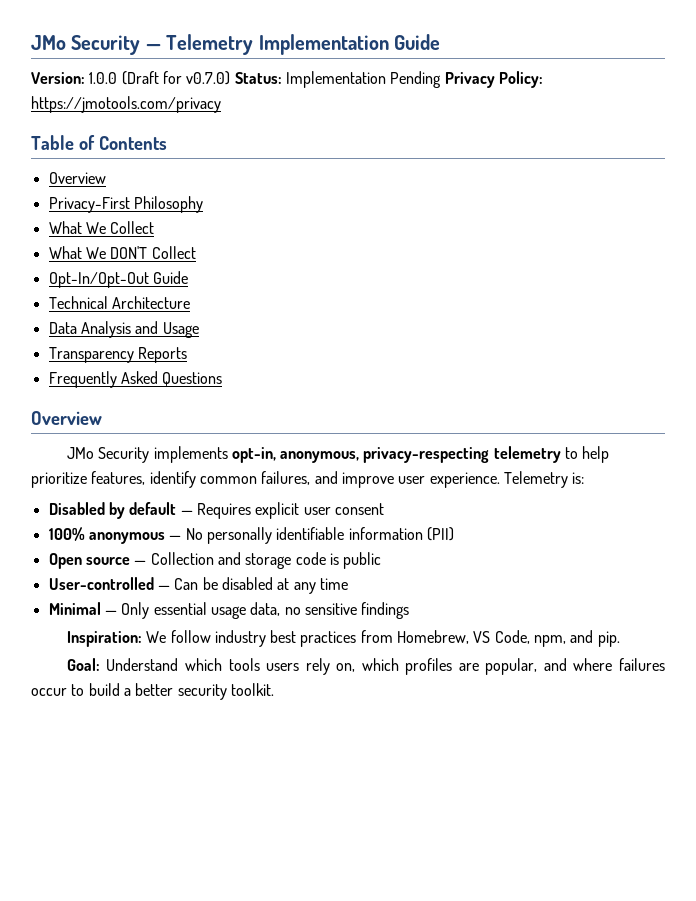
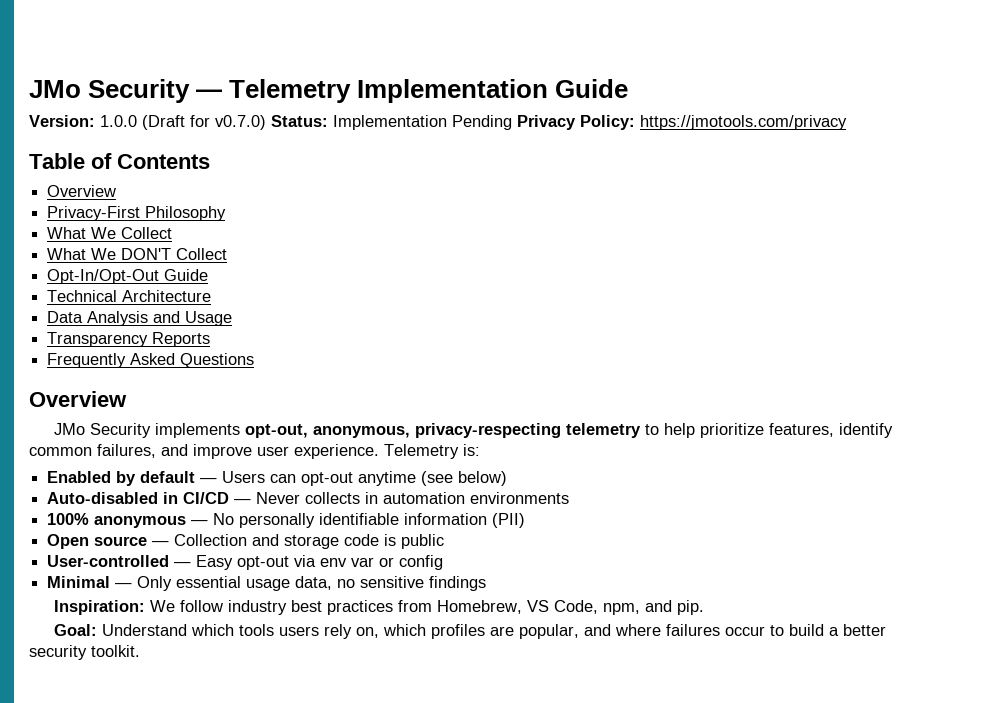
- JMo Security implements opt-in, anonymous, privacy-respecting telemetry to help prioritize features, identify common failures, and improve user experience.
+ JMo Security implements opt-out, anonymous, privacy-respecting telemetry to help prioritize features, identify common failures, and improve user experience.
- Disabled by default — Requires explicit user consent
+ Enabled by default — Users can opt-out anytime (see below)
+ Auto-disabled in CI/CD — Never collects in automation environments
- User-controlled — Can be disabled at any time
+ User-controlled — Easy opt-out via env var or config

